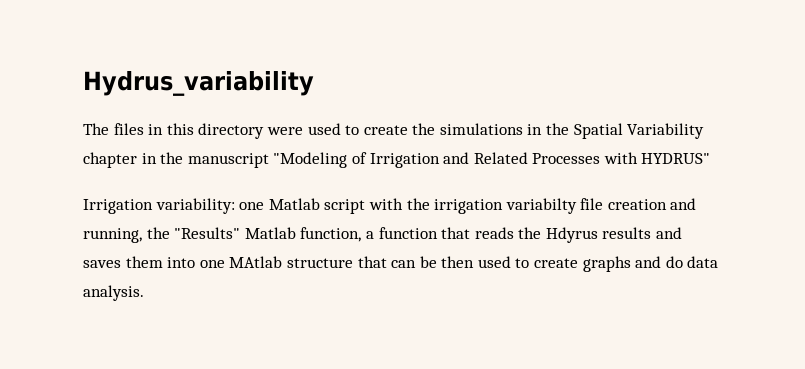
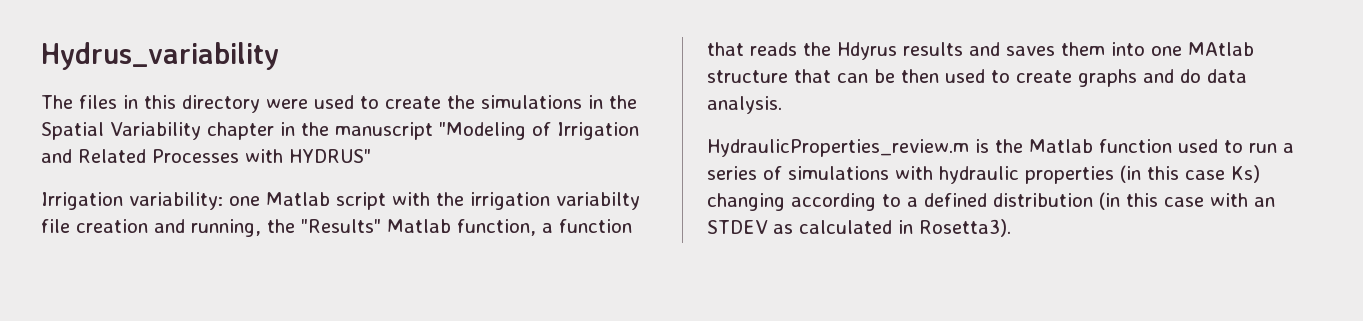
+ HydraulicProperties_review.m is the Matlab function used to run a series of simulations with hydraulic properties (in this case Ks) changing according to a defined distribution (in this case with an STDEV as calculated in Rosetta3).

